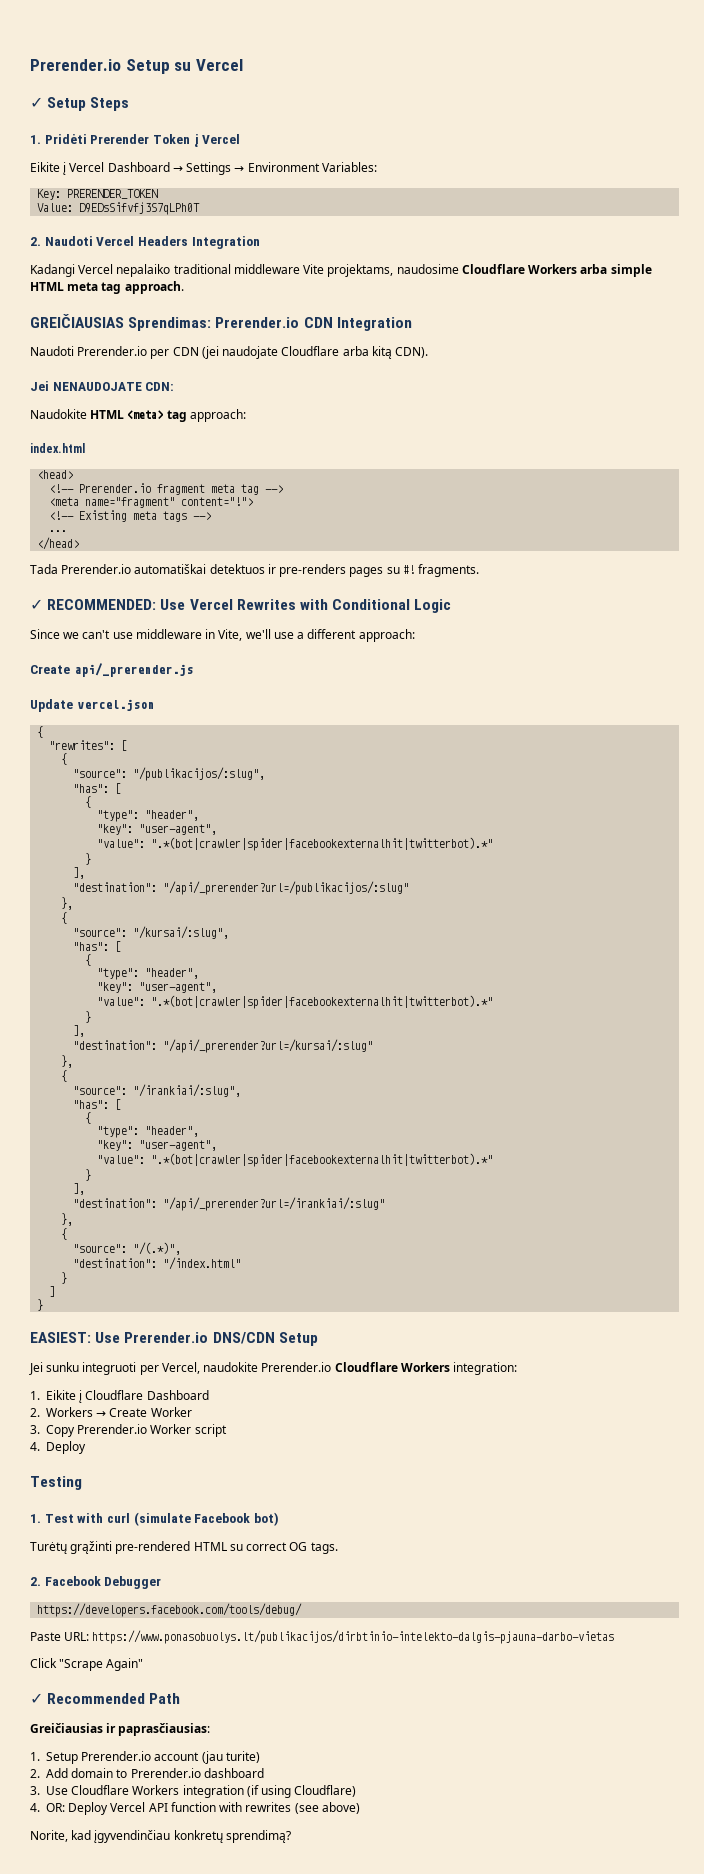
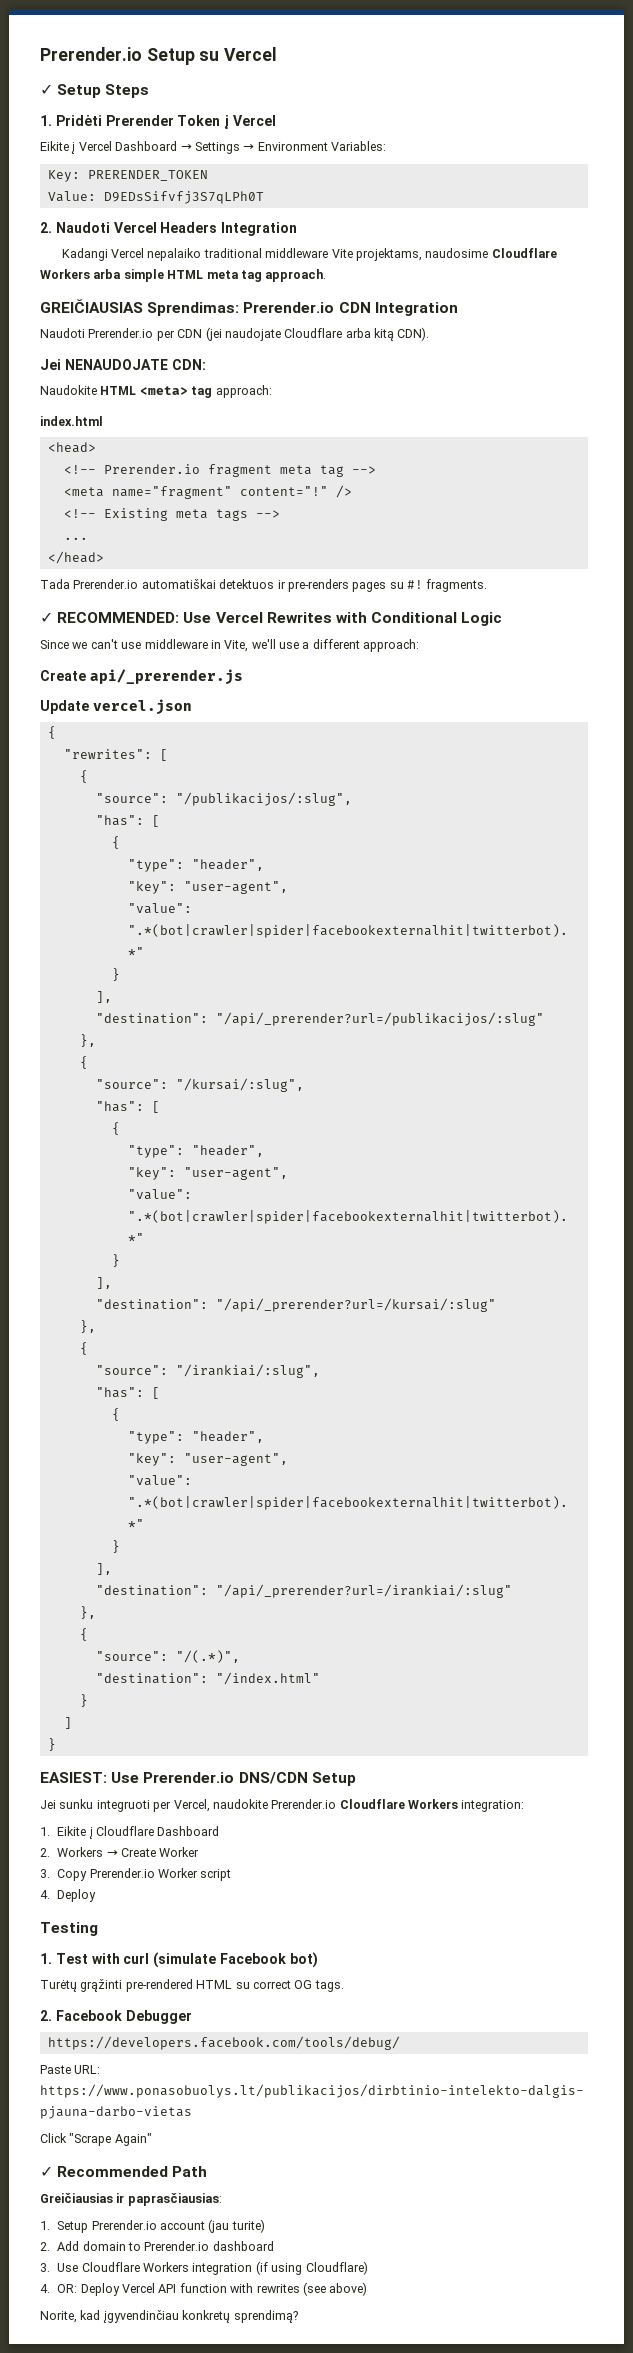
- <meta name="fragment" content="!">
+ <meta name="fragment" content="!" />

